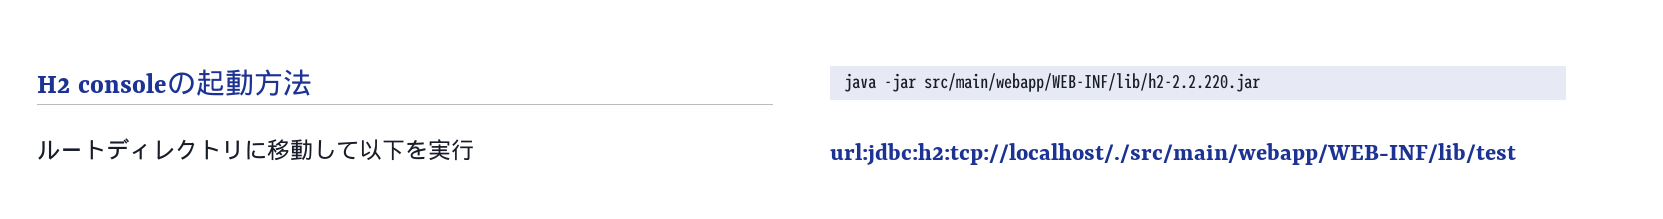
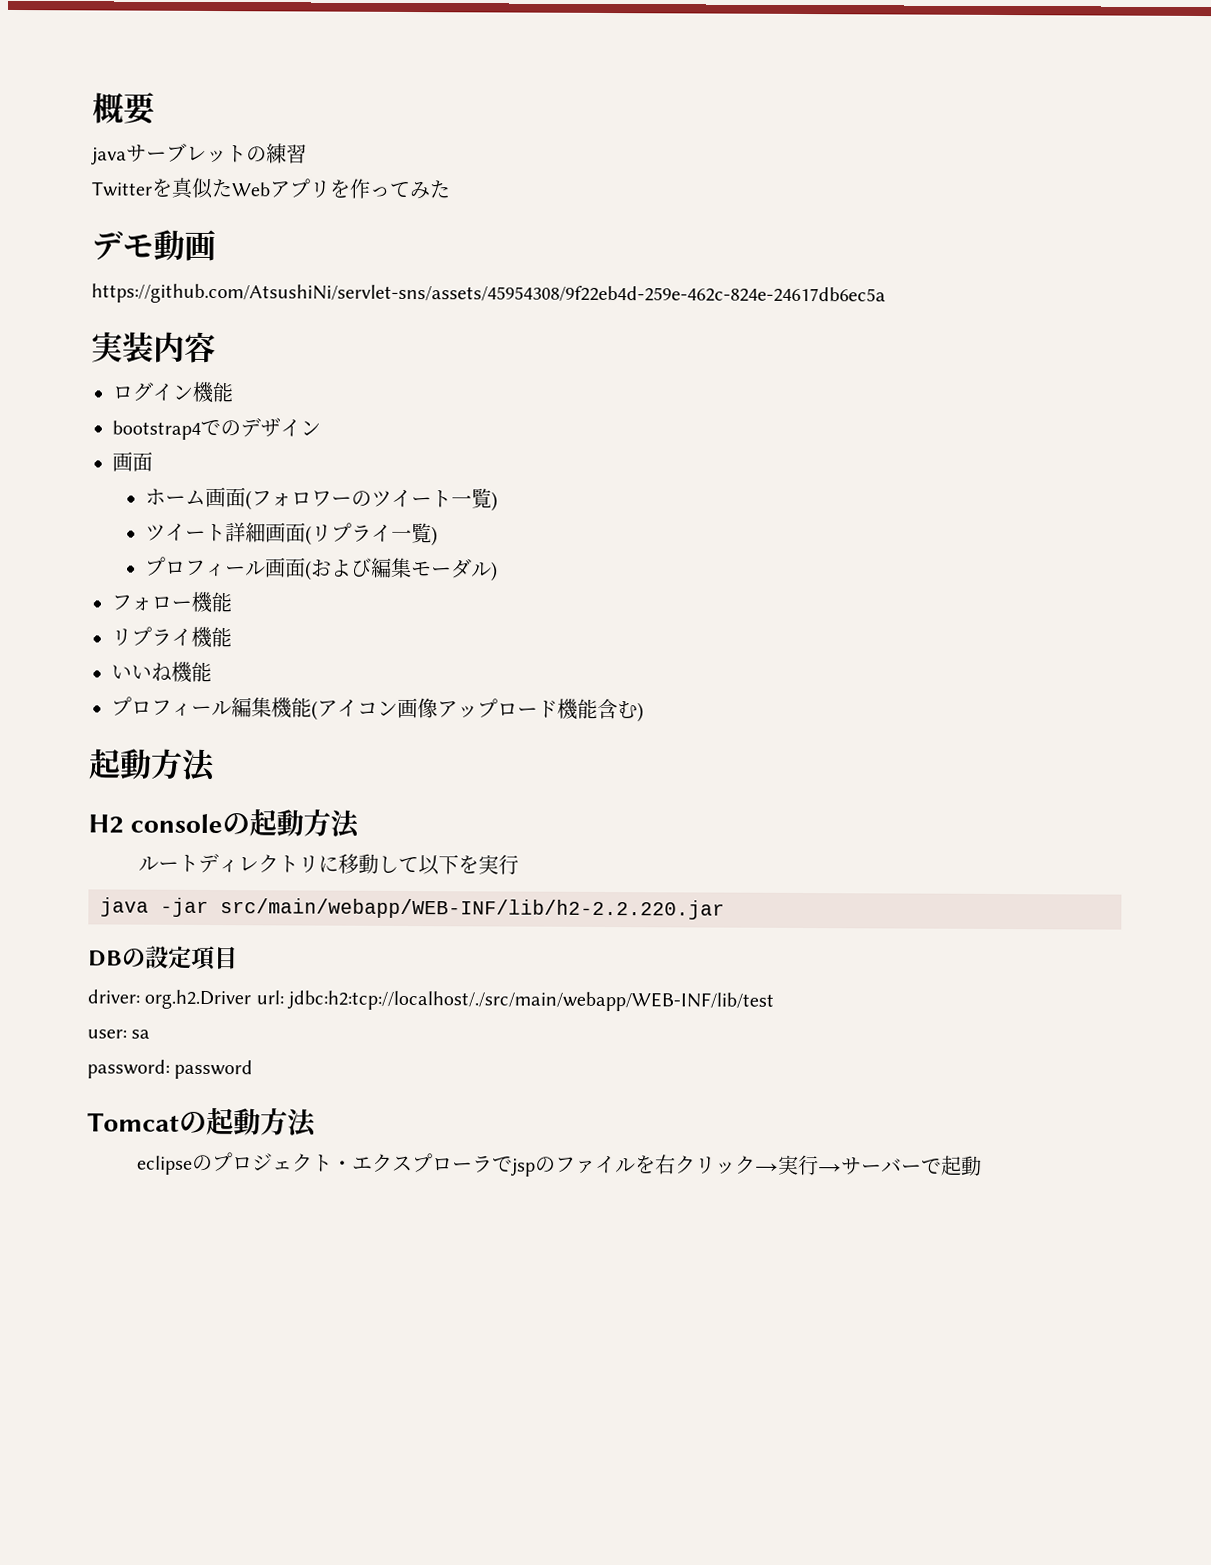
+ 概要
+ javaサーブレットの練習
+ Twitterを真似たWebアプリを作ってみた
+ デモ動画
+ https://github.com/AtsushiNi/servlet-sns/assets/45954308/9f22eb4d-259e-462c-824e-24617db6ec5a
+ 実装内容
+ ログイン機能
+ bootstrap4でのデザイン
+ 画面
+ ホーム画面(フォロワーのツイート一覧)
+ ツイート詳細画面(リプライ一覧)
+ プロフィール画面(および編集モーダル)
+ フォロー機能
+ リプライ機能
+ いいね機能
+ プロフィール編集機能(アイコン画像アップロード機能含む)
+ 起動方法
- url:jdbc:h2:tcp://localhost/./src/main/webapp/WEB-INF/lib/test
+ DBの設定項目
+ driver: org.h2.Driver url: jdbc:h2:tcp://localhost/./src/main/webapp/WEB-INF/lib/test
+ user: sa
+ password: password
+ Tomcatの起動方法
+ eclipseのプロジェクト・エクスプローラでjspのファイルを右クリック→実行→サーバーで起動

